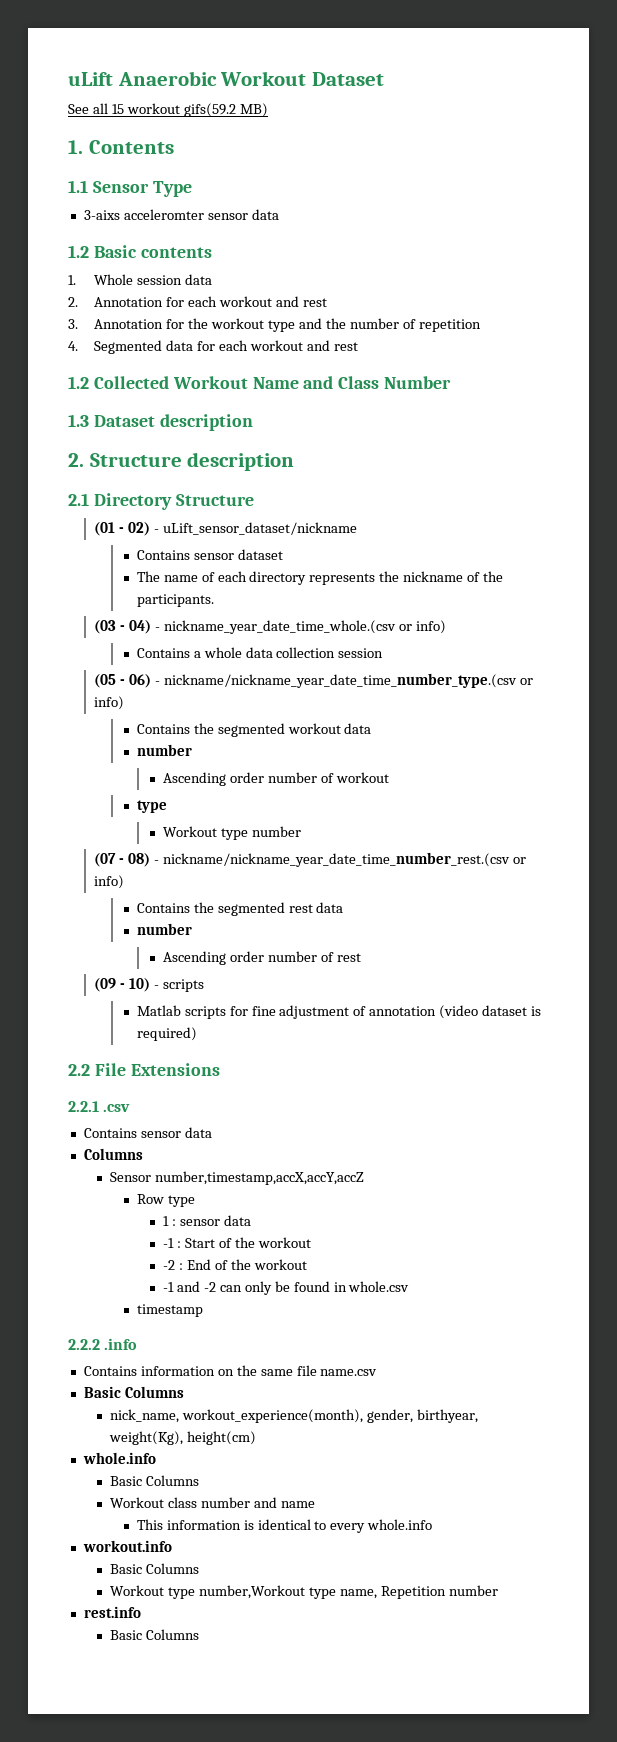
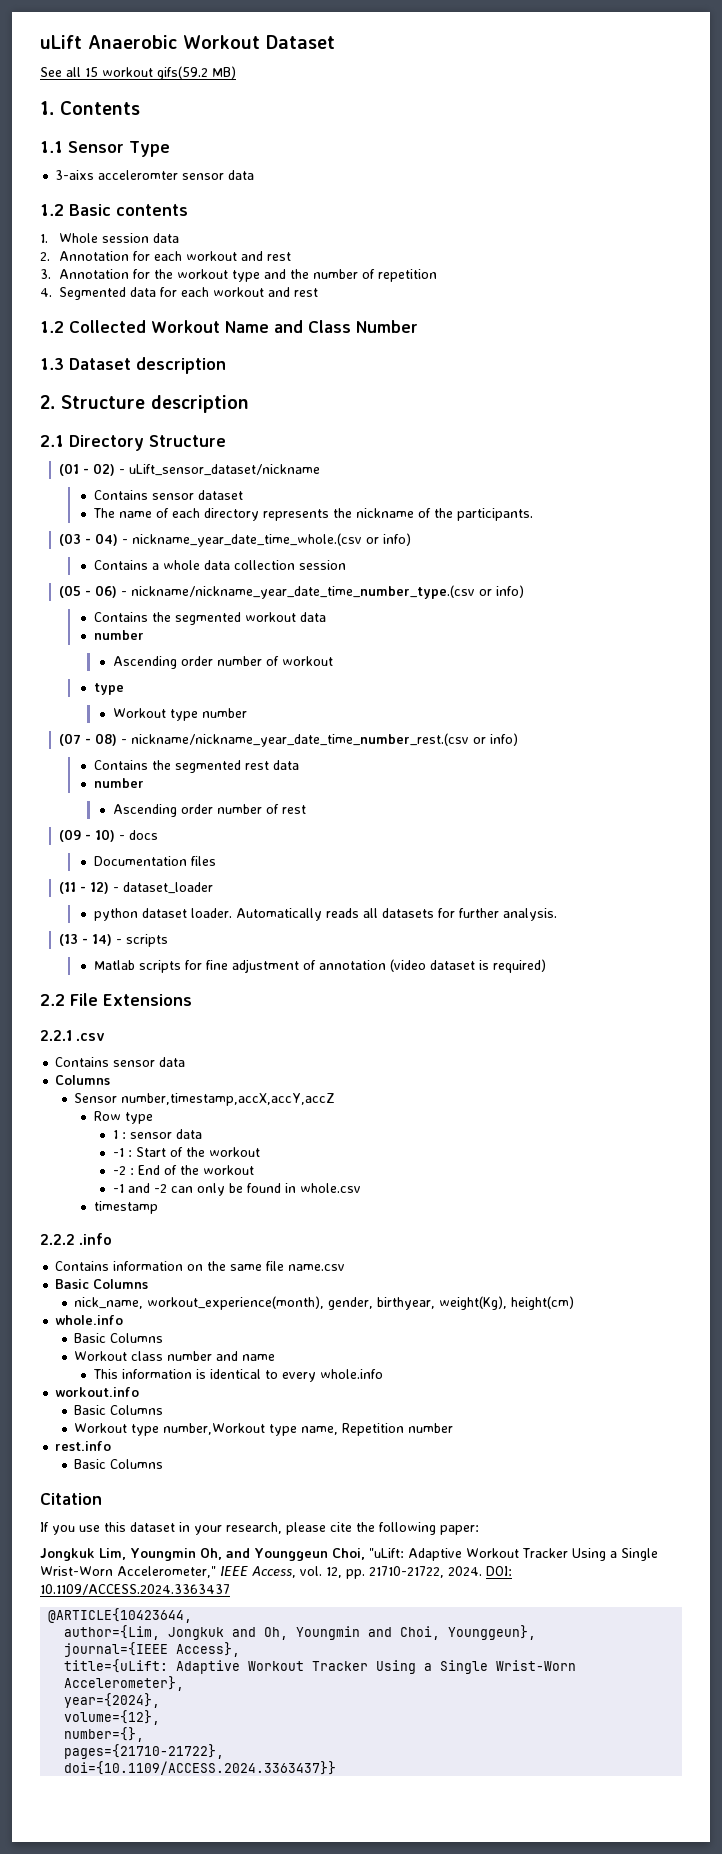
- (09 - 10) - scripts
+ (09 - 10) - docs
+ Documentation files
+ (11 - 12) - dataset_loader
+ python dataset loader. Automatically reads all datasets for further analysis.
+ (13 - 14) - scripts
+ Citation
+ If you use this dataset in your research, please cite the following paper:
+ Jongkuk Lim, Youngmin Oh, and Younggeun Choi, "uLift: Adaptive Workout Tracker Using a Single Wrist-Worn Accelerometer," IEEE Access, vol. 12, pp. 21710-21722, 2024. DOI: 10.1109/ACCESS.2024.3363437
+ @ARTICLE{10423644,
+ author={Lim, Jongkuk and Oh, Youngmin and Choi, Younggeun},
+ journal={IEEE Access},
+ title={uLift: Adaptive Workout Tracker Using a Single Wrist-Worn Accelerometer},
+ year={2024},
+ volume={12},
+ number={},
+ pages={21710-21722},
+ doi={10.1109/ACCESS.2024.3363437}}

